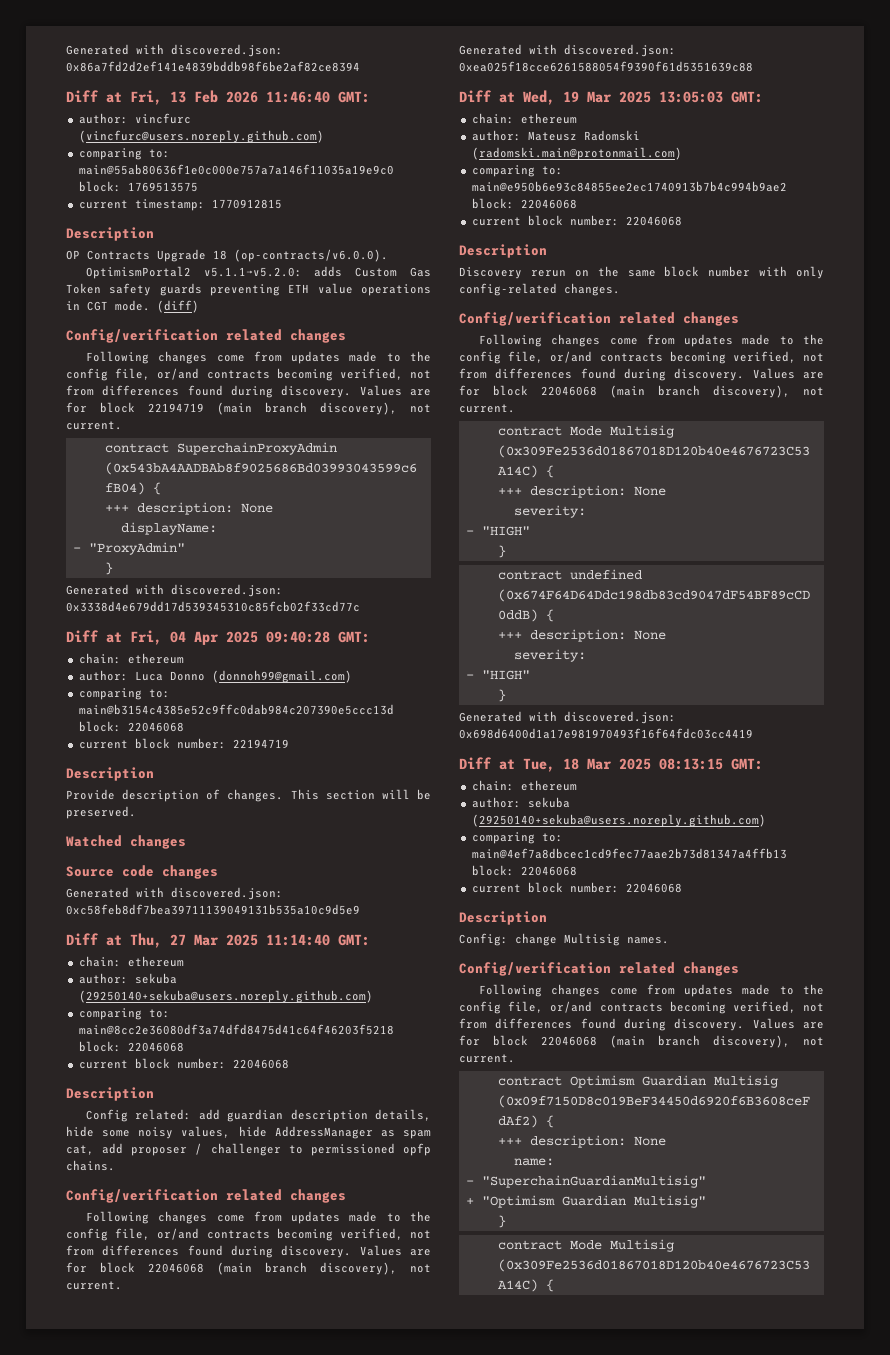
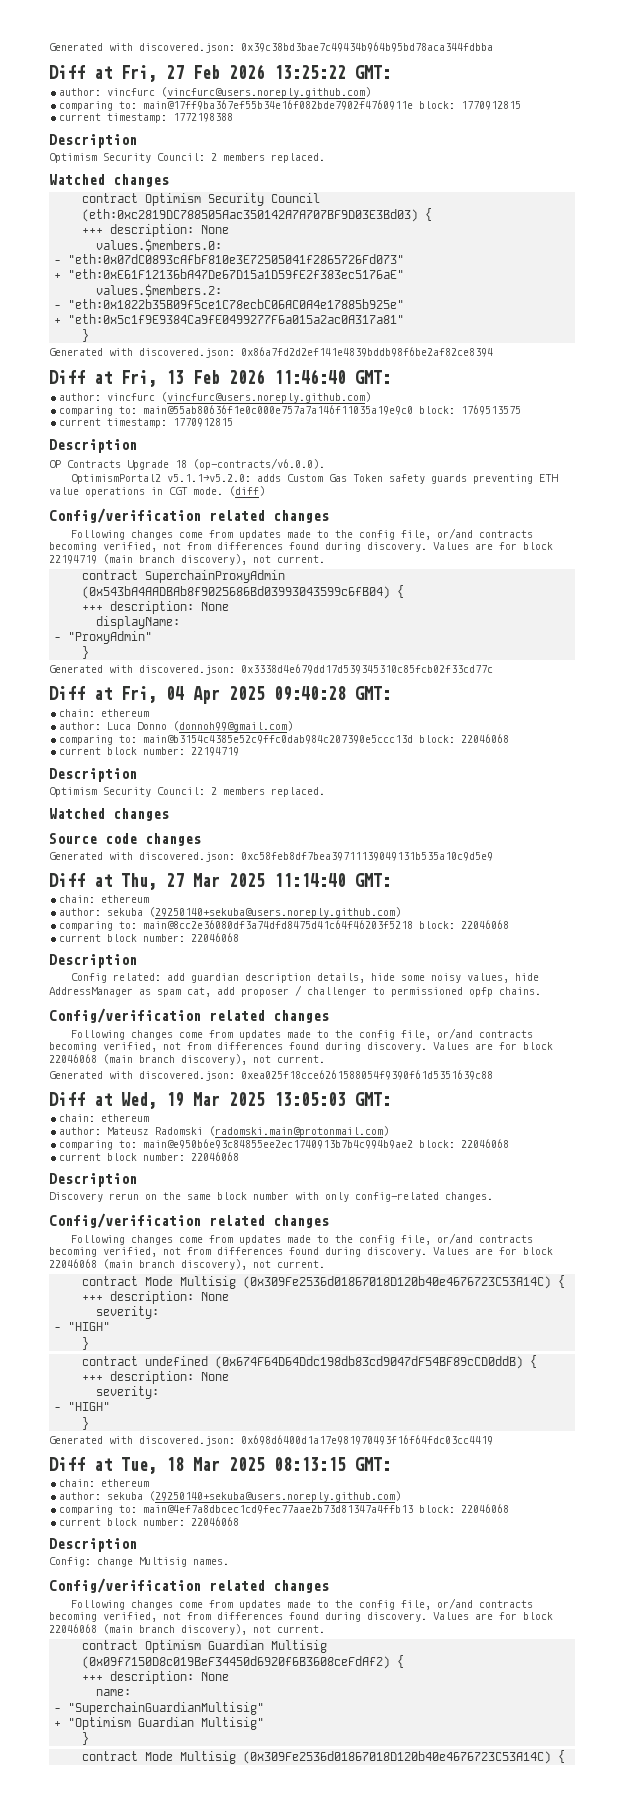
+ Generated with discovered.json: 0x39c38bd3bae7c49434b964b95bd78aca344fdbba
+ Diff at Fri, 27 Feb 2026 13:25:22 GMT:
+ author: vincfurc (vincfurc@users.noreply.github.com)
+ comparing to: main@17ff9ba367ef55b34e16f082bde7902f4760911e block: 1770912815
+ current timestamp: 1772198388
+ Description
+ Optimism Security Council: 2 members replaced.
+ Watched changes
+ contract Optimism Security Council (eth:0xc2819DC788505Aac350142A7A707BF9D03E3Bd03) {
+ +++ description: None
+ values.$members.0:
+ - "eth:0x07dC0893cAfbF810e3E72505041f2865726Fd073"
+ + "eth:0xE61F12136bA47De67D15a1D59fE2f383ec5176aE"
+ values.$members.2:
+ - "eth:0x1822b35B09f5ce1C78ecbC06AC0A4e17885b925e"
+ + "eth:0x5c1f9E9384Ca9fE0499277F6a015a2ac0A317a81"
+ }
  current block number: 22194719
  Description
- Provide description of changes. This section will be preserved.
+ Optimism Security Council: 2 members replaced.

